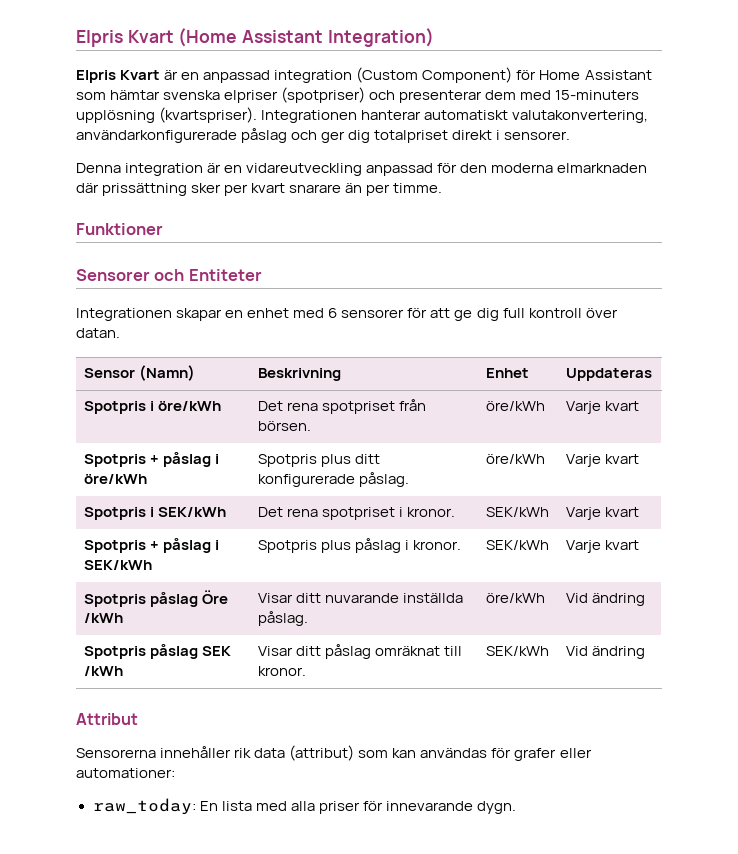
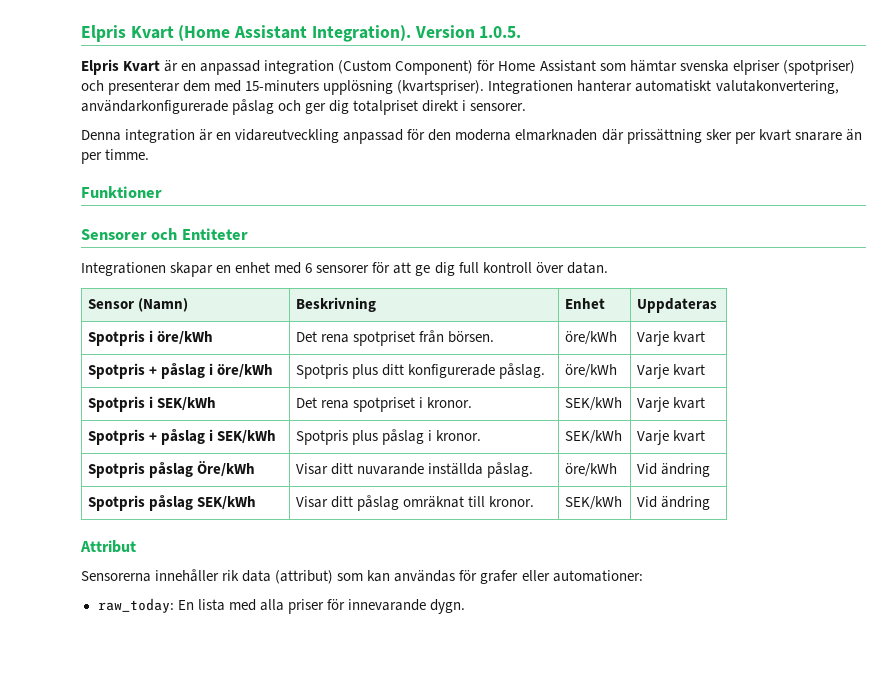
- Elpris Kvart (Home Assistant Integration)
+ Elpris Kvart (Home Assistant Integration). Version 1.0.5.
- Spotpris påslag Öre /kWh | Visar ditt nuvarande inställda påslag. | öre/kWh | Vid ändring
+ Spotpris påslag Öre/kWh | Visar ditt nuvarande inställda påslag. | öre/kWh | Vid ändring
- Spotpris påslag SEK /kWh | Visar ditt påslag omräknat till kronor. | SEK/kWh | Vid ändring
+ Spotpris påslag SEK/kWh | Visar ditt påslag omräknat till kronor. | SEK/kWh | Vid ändring

